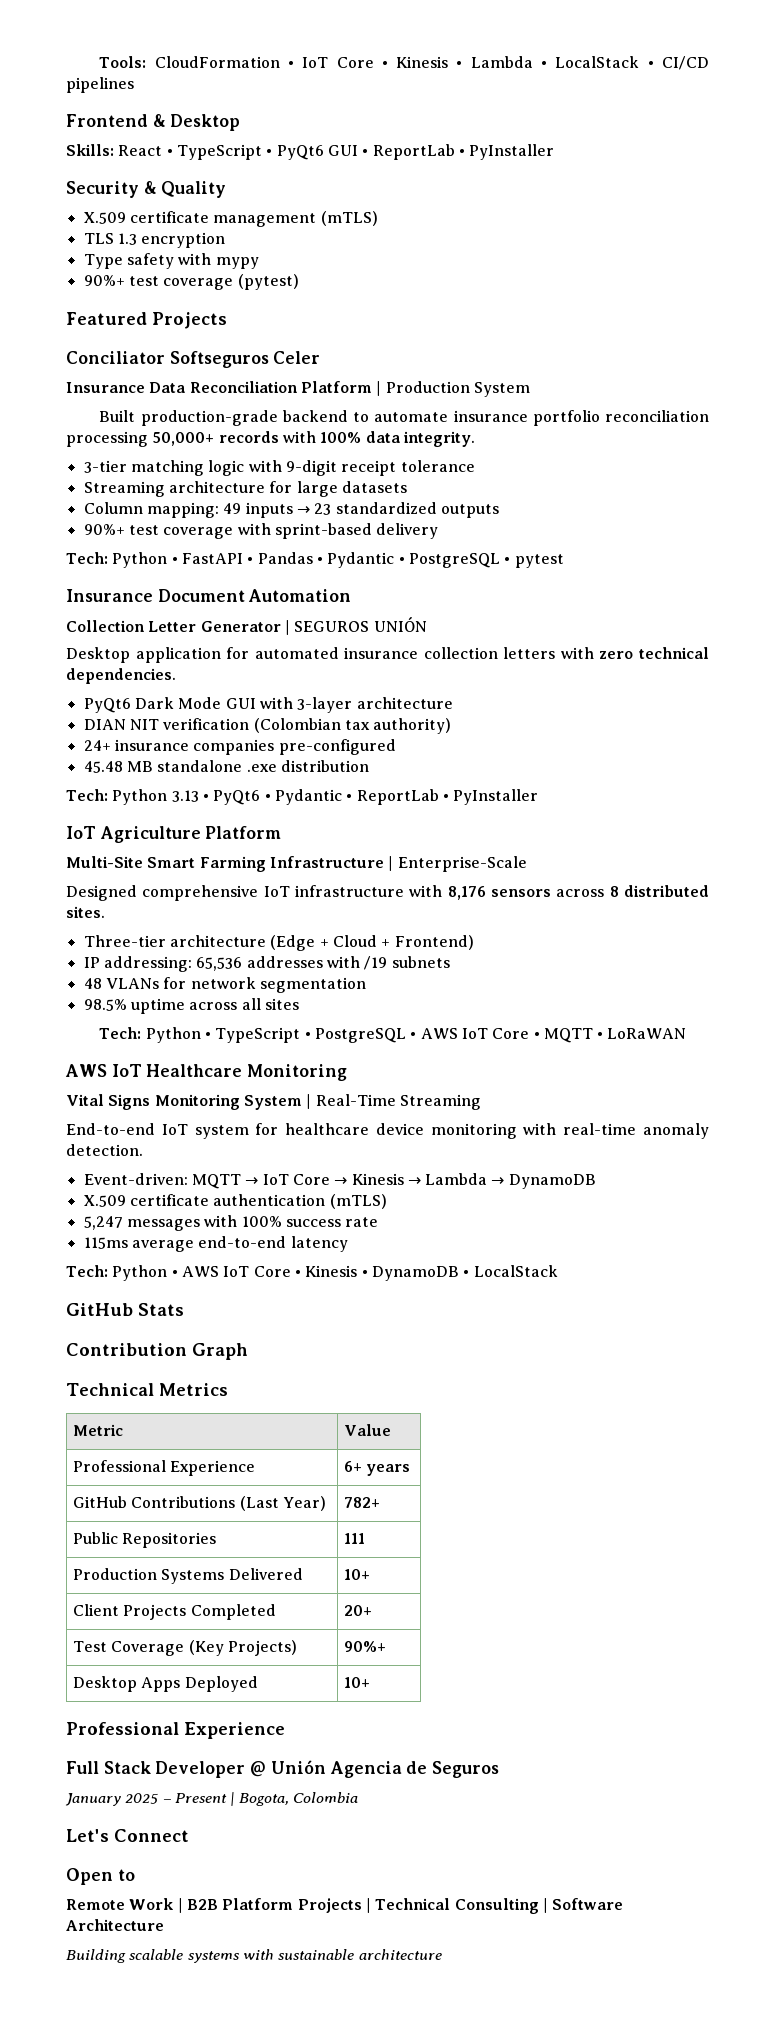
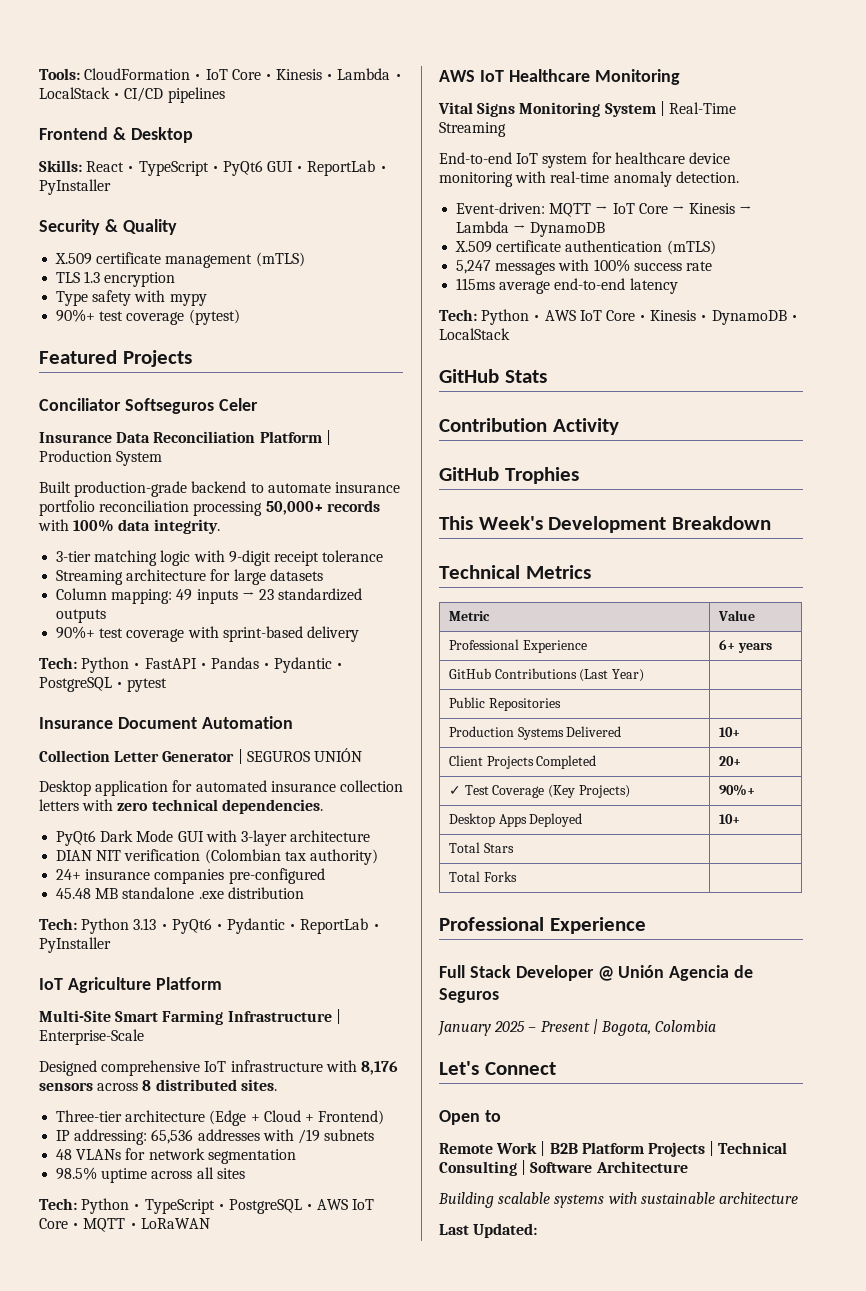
- Contribution Graph
+ Contribution Activity
+ GitHub Trophies
+ This Week's Development Breakdown
- GitHub Contributions (Last Year) | 782+
+ GitHub Contributions (Last Year) |
- Public Repositories | 111
+ Public Repositories |
- Test Coverage (Key Projects) | 90%+
+ ✓ Test Coverage (Key Projects) | 90%+
+ Total Stars |
+ Total Forks |
+ Last Updated:

